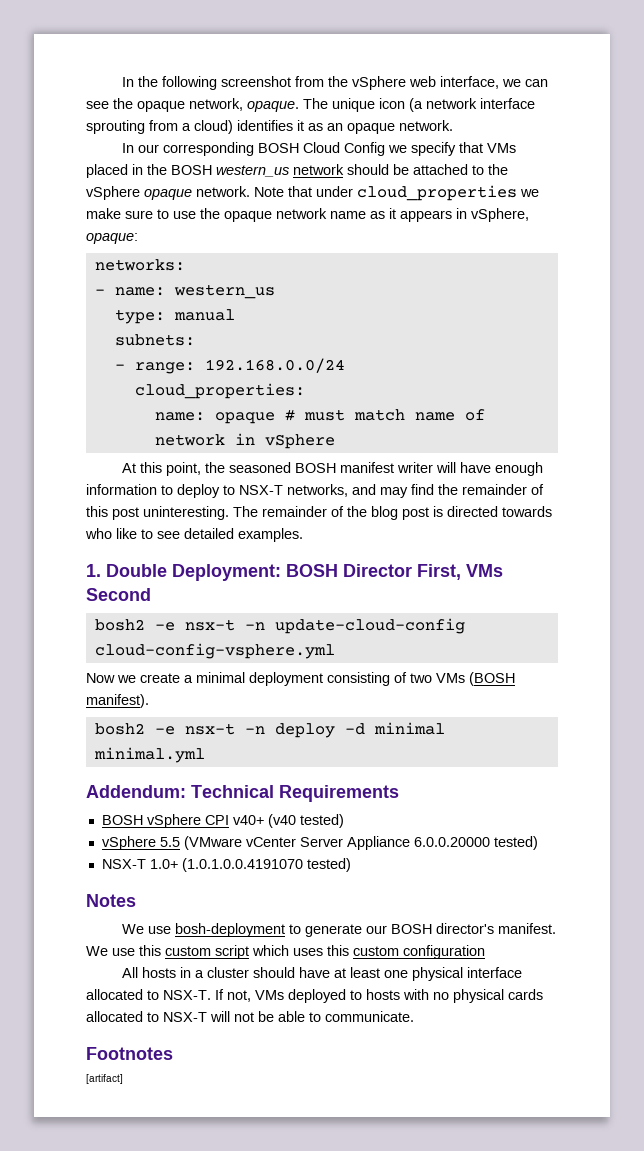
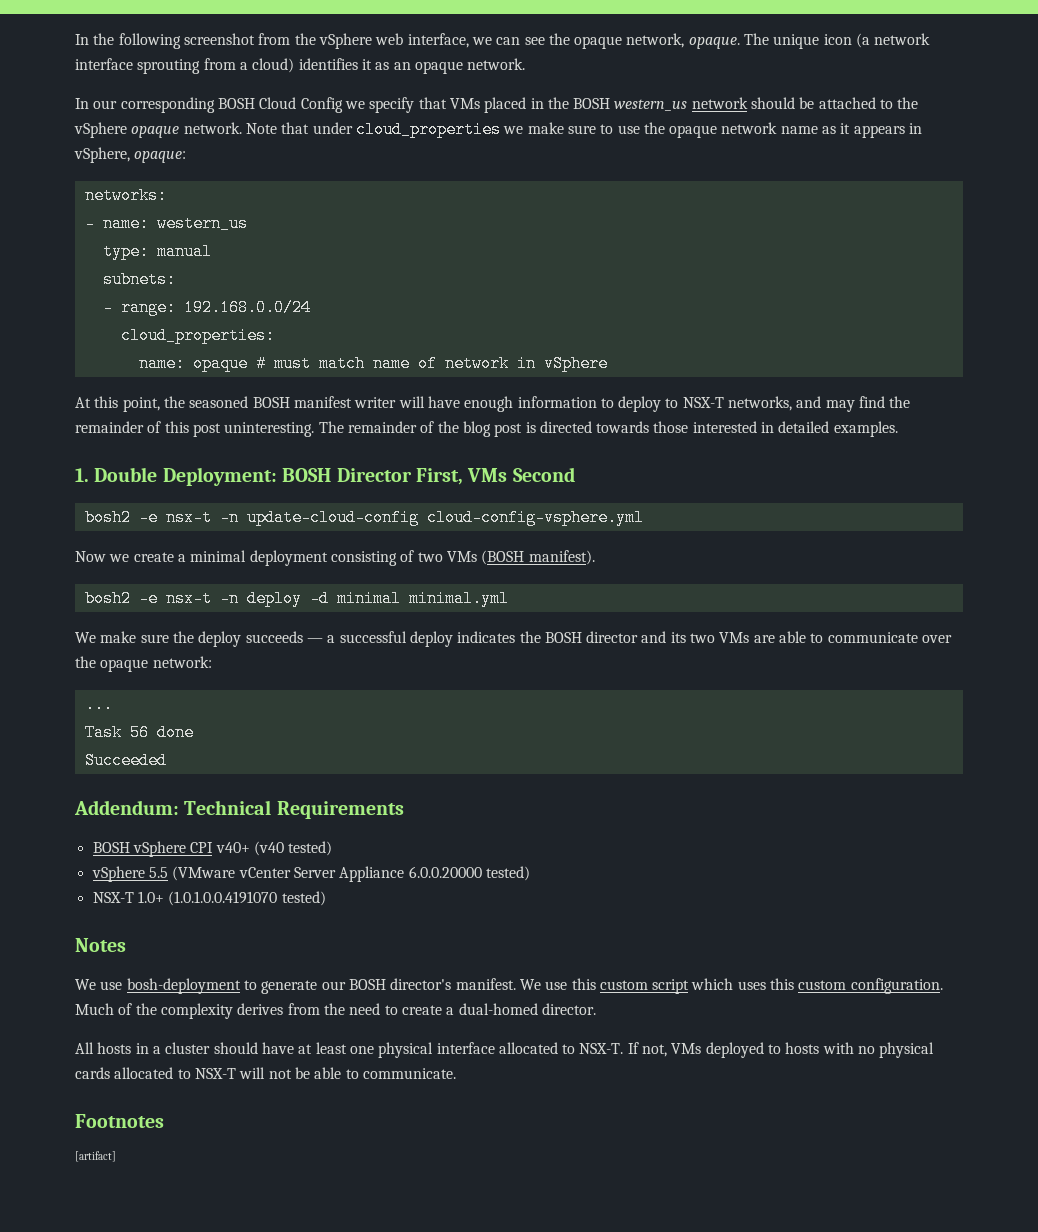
- The remainder of the blog post is directed towards who like to see detailed examples.
+ The remainder of the blog post is directed towards those interested in detailed examples.
+ We make sure the deploy succeeds — a successful deploy indicates the BOSH director and its two VMs are able to communicate over the opaque network:
+ ...
+ Task 56 done
+ Succeeded
- We use this custom script which uses this custom configuration
+ We use this custom script which uses this custom configuration. Much of the complexity derives from the need to create a dual-homed director.

